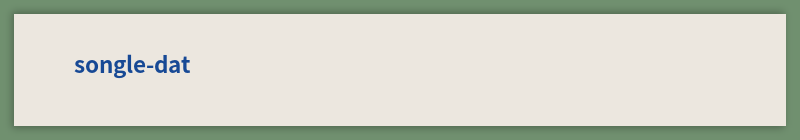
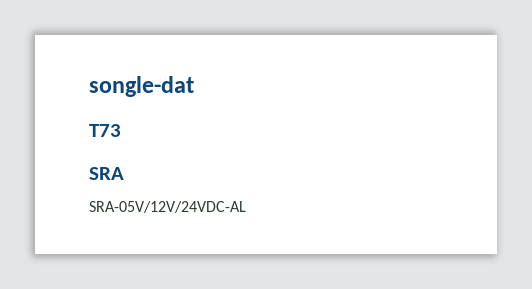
+ T73
+ SRA
+ SRA-05V/12V/24VDC-AL

